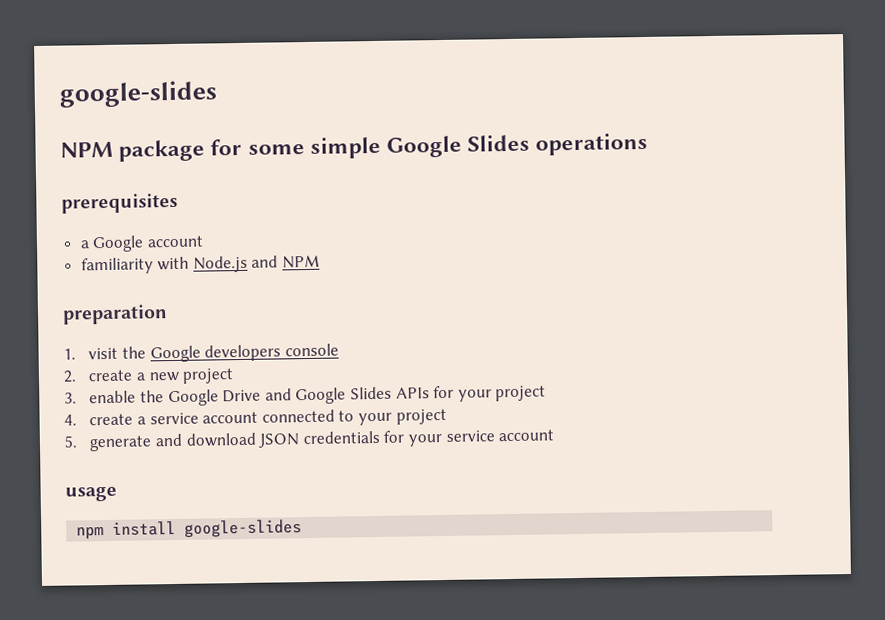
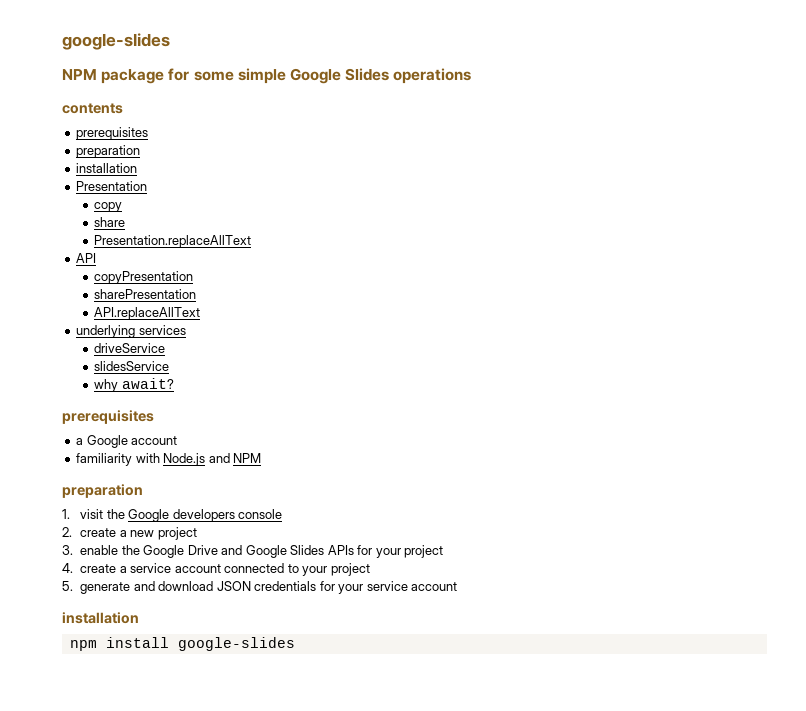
+ contents
+ prerequisites
+ preparation
+ installation
+ Presentation
+ copy
+ share
+ Presentation.replaceAllText
+ API
+ copyPresentation
+ sharePresentation
+ API.replaceAllText
+ underlying services
+ driveService
+ slidesService
+ why await?
  5. generate and download JSON credentials for your service account
- usage
+ installation

